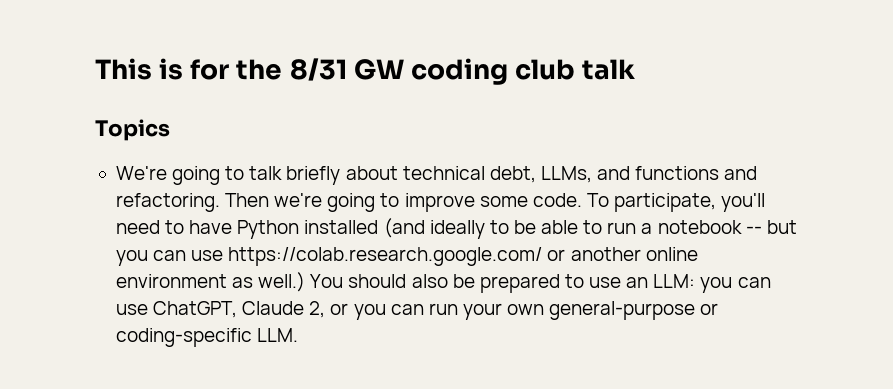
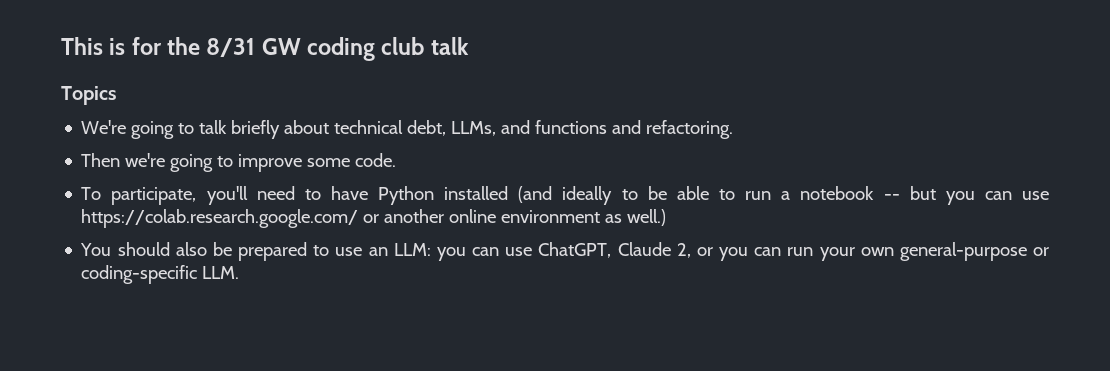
- We're going to talk briefly about technical debt, LLMs, and functions and refactoring. Then we're going to improve some code. To participate, you'll need to have Python installed (and ideally to be able to run a notebook -- but you can use https://colab.research.google.com/ or another online environment as well.) You should also be prepared to use an LLM:
+ We're going to talk briefly about technical debt, LLMs, and functions and refactoring.
+ Then we're going to improve some code.
+ To participate, you'll need to have Python installed (and ideally to be able to run a notebook -- but you can use https://colab.research.google.com/ or another online environment as well.)
+ You should also be prepared to use an LLM:

